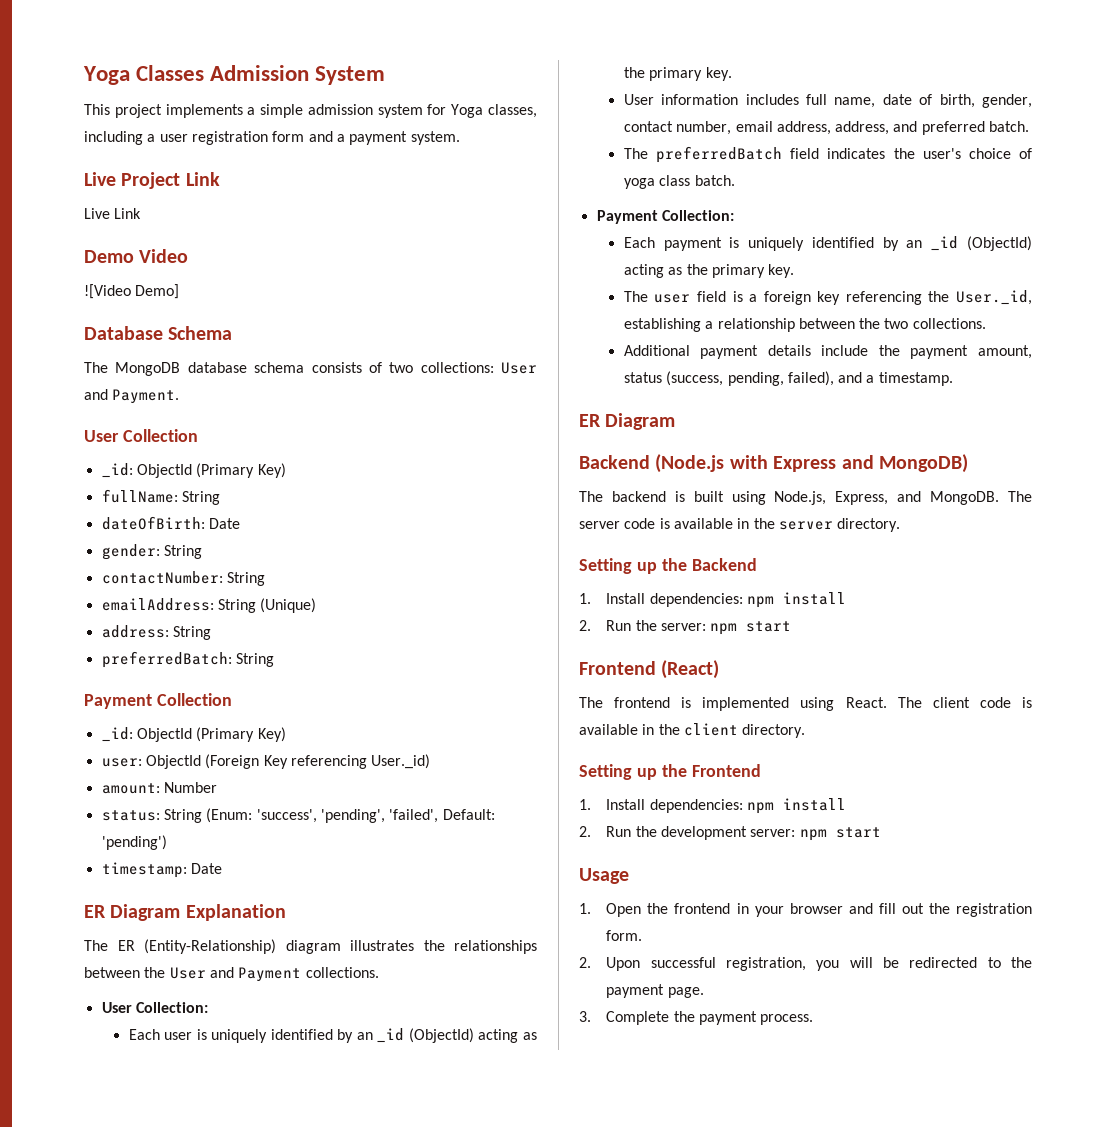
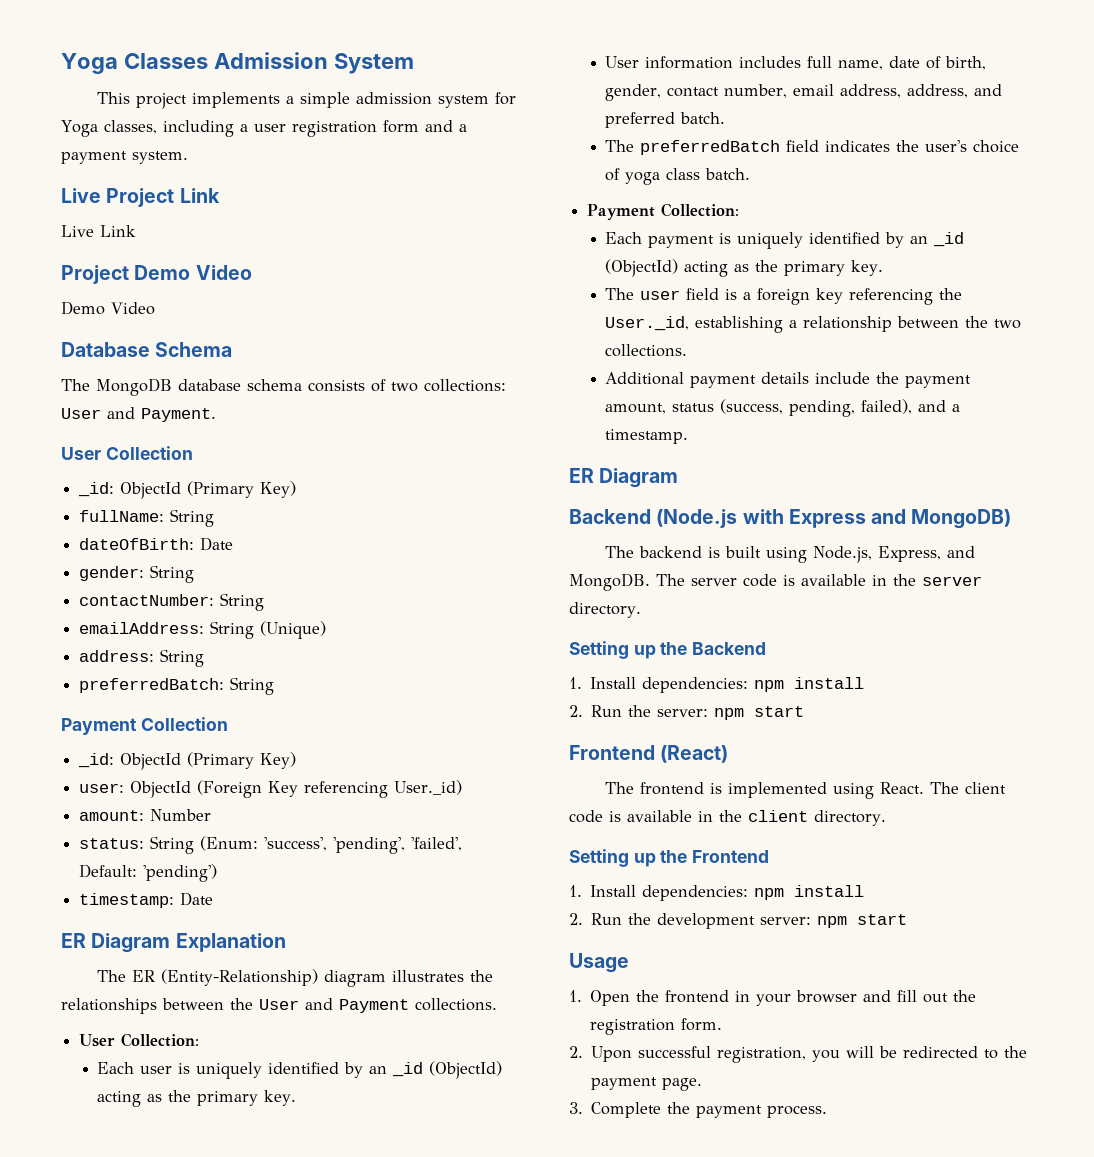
+ Project Demo Video
  Demo Video
- ![Video Demo]

